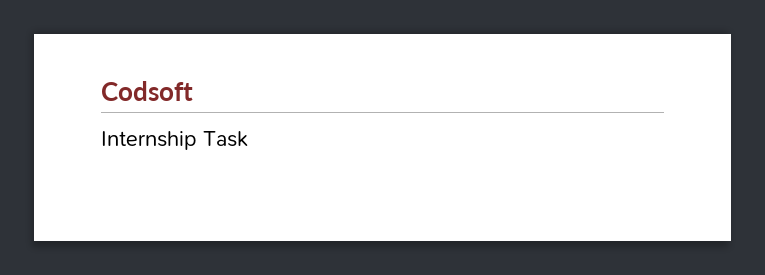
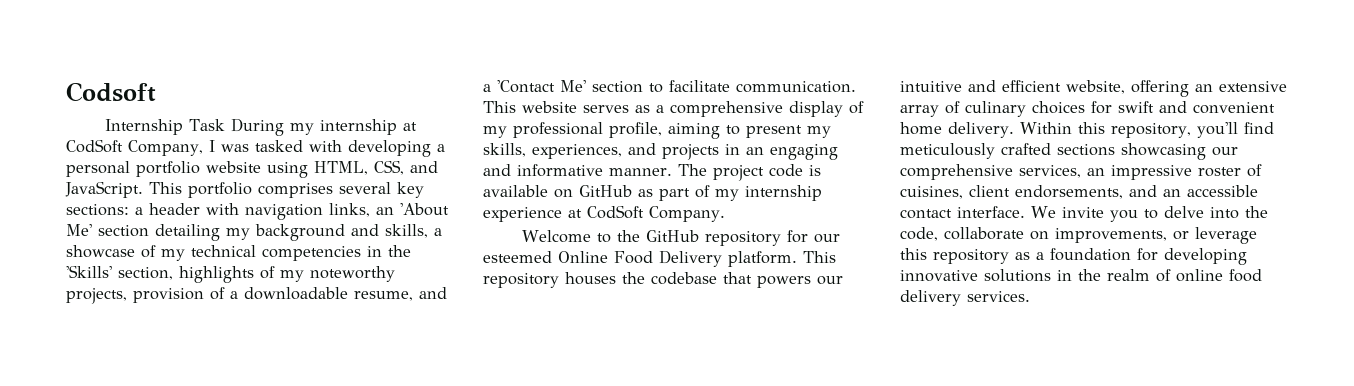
- Internship Task
+ Internship Task During my internship at CodSoft Company, I was tasked with developing a personal portfolio website using HTML, CSS, and JavaScript. This portfolio comprises several key sections: a header with navigation links, an 'About Me' section detailing my background and skills, a showcase of my technical competencies in the 'Skills' section, highlights of my noteworthy projects, provision of a downloadable resume, and a 'Contact Me' section to facilitate communication. This website serves as a comprehensive display of my professional profile, aiming to present my skills, experiences, and projects in an engaging and informative manner. The project code is available on GitHub as part of my internship experience at CodSoft Company.
+ Welcome to the GitHub repository for our esteemed Online Food Delivery platform. This repository houses the codebase that powers our intuitive and efficient website, offering an extensive array of culinary choices for swift and convenient home delivery. Within this repository, you'll find meticulously crafted sections showcasing our comprehensive services, an impressive roster of cuisines, client endorsements, and an accessible contact interface. We invite you to delve into the code, collaborate on improvements, or leverage this repository as a foundation for developing innovative solutions in the realm of online food delivery services.

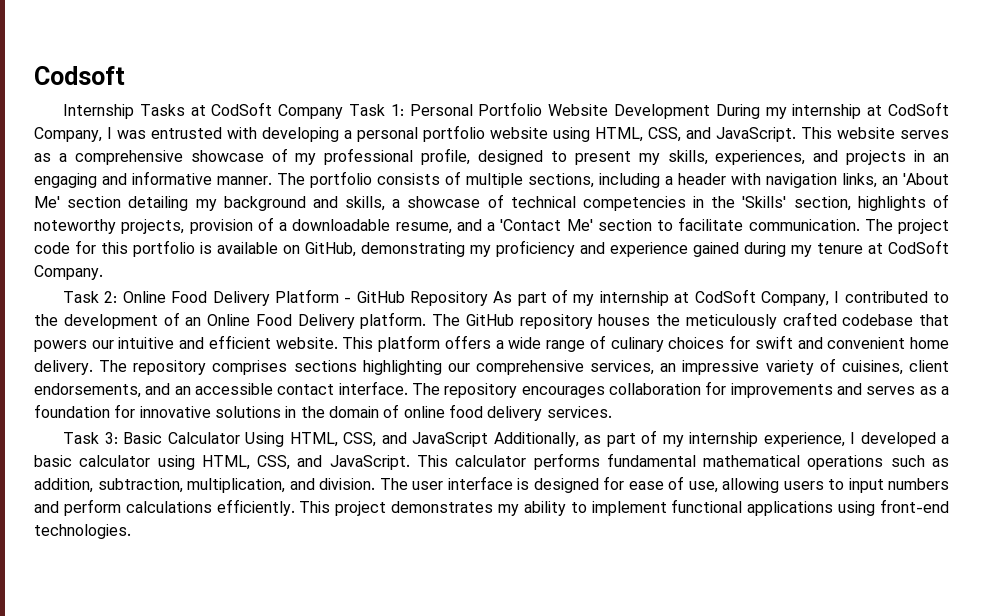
- Internship Task During my internship at CodSoft Company, I was tasked with developing a personal portfolio website using HTML, CSS, and JavaScript.
+ Internship Tasks at CodSoft Company Task 1: Personal Portfolio Website Development During my internship at CodSoft Company, I was entrusted with developing a personal portfolio website using HTML, CSS, and JavaScript.
- This portfolio comprises several key sections: a header with navigation links, an 'About Me' section detailing my background and skills, a showcase of my technical competencies in the 'Skills' section, highlights of my noteworthy projects, provision of a downloadable resume, and a 'Contact Me' section to facilitate communication.
+ This website serves as a comprehensive showcase of my professional profile, designed to present my skills, experiences, and projects in an engaging and informative manner. The portfolio consists of multiple sections, including a header with navigation links, an 'About Me' section detailing my background and skills, a showcase of technical competencies in the 'Skills' section, highlights of noteworthy projects, provision of a downloadable resume, and a 'Contact Me' section to facilitate communication.
- This website serves as a comprehensive display of my professional profile, aiming to present my skills, experiences, and projects in an engaging and informative manner. The project code is available on GitHub as part of my internship experience at CodSoft Company.
- Welcome to the GitHub repository for our esteemed Online Food Delivery platform.
+ The project code for this portfolio is available on GitHub, demonstrating my proficiency and experience gained during my tenure at CodSoft Company.
+ Task 2: Online Food Delivery Platform - GitHub Repository As part of my internship at CodSoft Company, I contributed to the development of an Online Food Delivery platform.
- This repository houses the codebase that powers our intuitive and efficient website, offering an extensive array of culinary choices for swift and convenient home delivery.
+ The GitHub repository houses the meticulously crafted codebase that powers our intuitive and efficient website. This platform offers a wide range of culinary choices for swift and convenient home delivery.
- Within this repository, you'll find meticulously crafted sections showcasing our comprehensive services, an impressive roster of cuisines, client endorsements, and an accessible contact interface.
+ The repository comprises sections highlighting our comprehensive services, an impressive variety of cuisines, client endorsements, and an accessible contact interface.
- We invite you to delve into the code, collaborate on improvements, or leverage this repository as a foundation for developing innovative solutions in the realm of online food delivery services.
+ The repository encourages collaboration for improvements and serves as a foundation for innovative solutions in the domain of online food delivery services.
+ Task 3: Basic Calculator Using HTML, CSS, and JavaScript Additionally, as part of my internship experience, I developed a basic calculator using HTML, CSS, and JavaScript. This calculator performs fundamental mathematical operations such as addition, subtraction, multiplication, and division. The user interface is designed for ease of use, allowing users to input numbers and perform calculations efficiently. This project demonstrates my ability to implement functional applications using front-end technologies.

